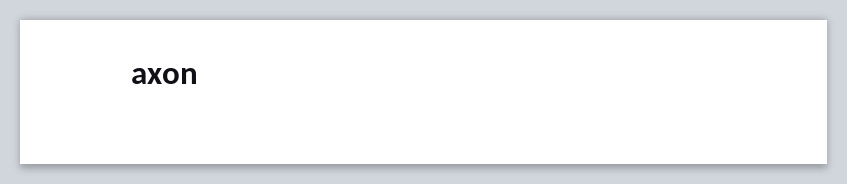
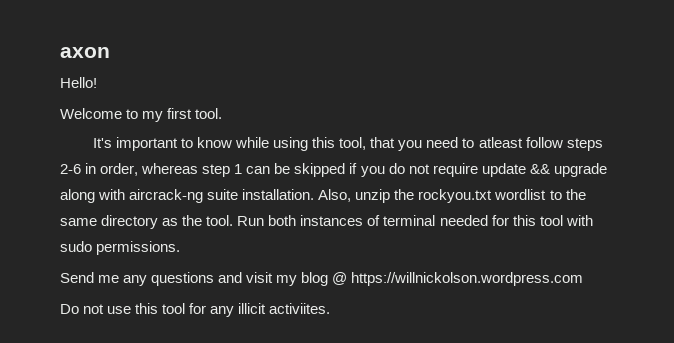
+ Hello!
+ Welcome to my first tool.
+ It's important to know while using this tool, that you need to atleast follow steps 2-6 in order, whereas step 1 can be skipped if you do not require update && upgrade along with aircrack-ng suite installation. Also, unzip the rockyou.txt wordlist to the same directory as the tool. Run both instances of terminal needed for this tool with sudo permissions.
+ Send me any questions and visit my blog @ https://willnickolson.wordpress.com
+ Do not use this tool for any illicit activiites.

